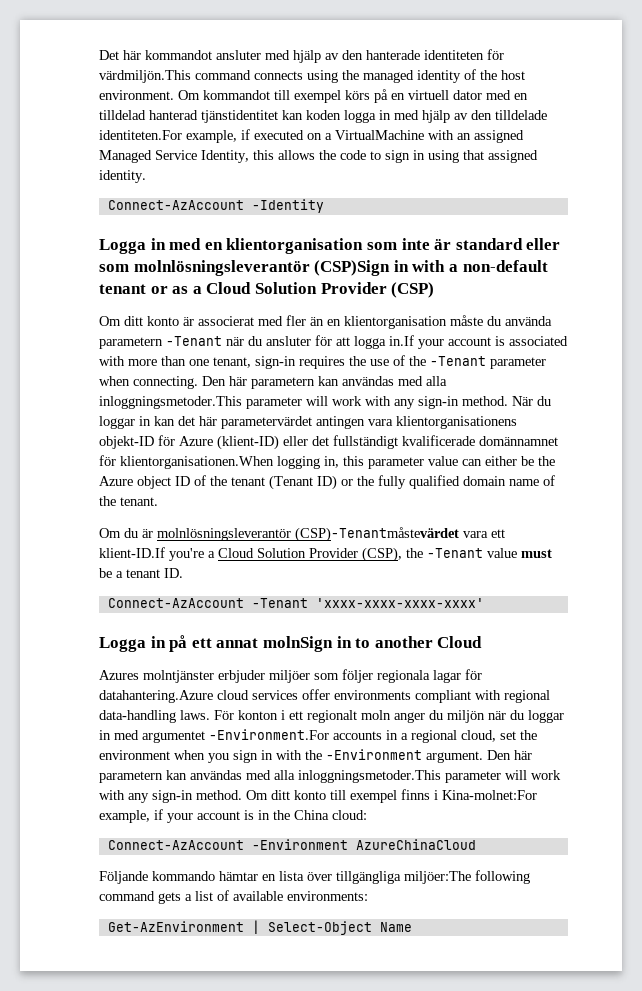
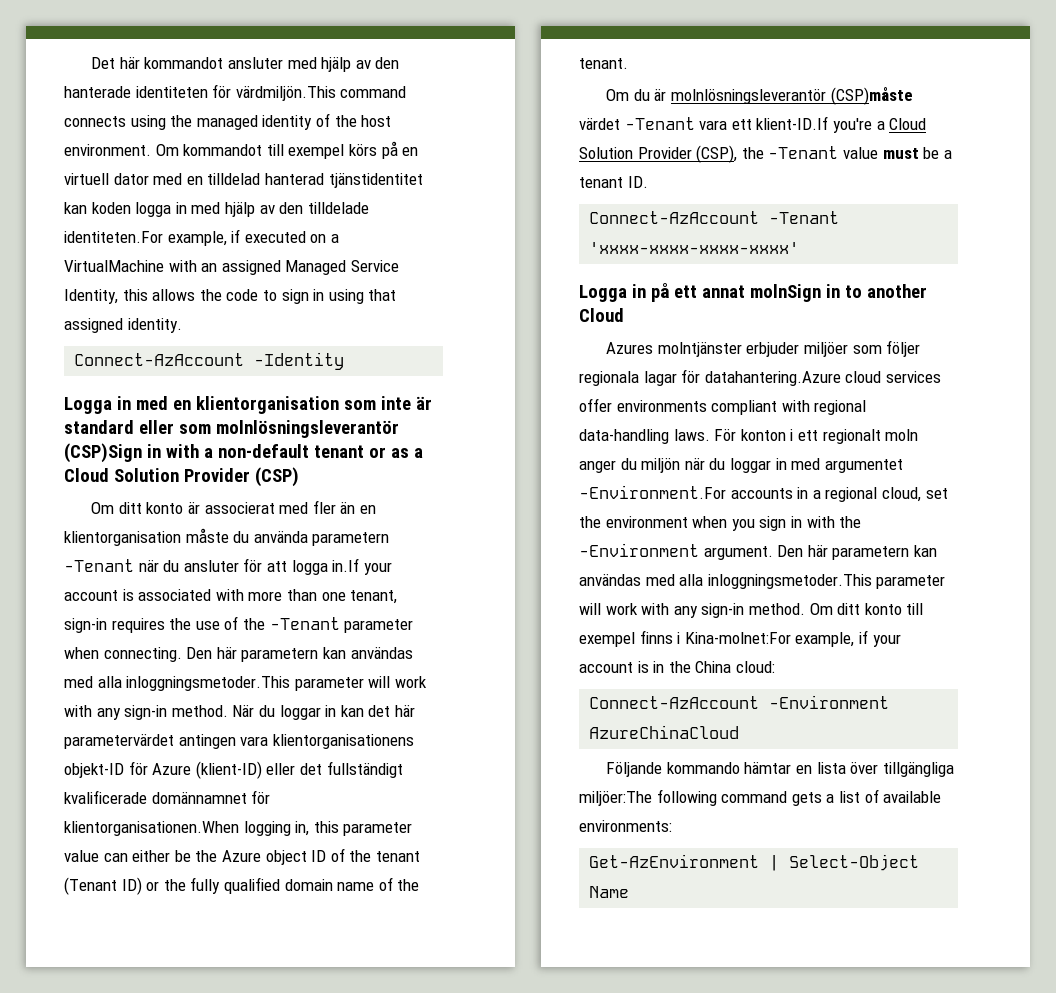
- Om du är molnlösningsleverantör (CSP)-Tenantmåstevärdet vara ett klient-ID.If you're a Cloud Solution Provider (CSP), the -Tenant value must be a tenant ID.
+ Om du är molnlösningsleverantör (CSP)måste värdet -Tenant vara ett klient-ID.If you're a Cloud Solution Provider (CSP), the -Tenant value must be a tenant ID.

